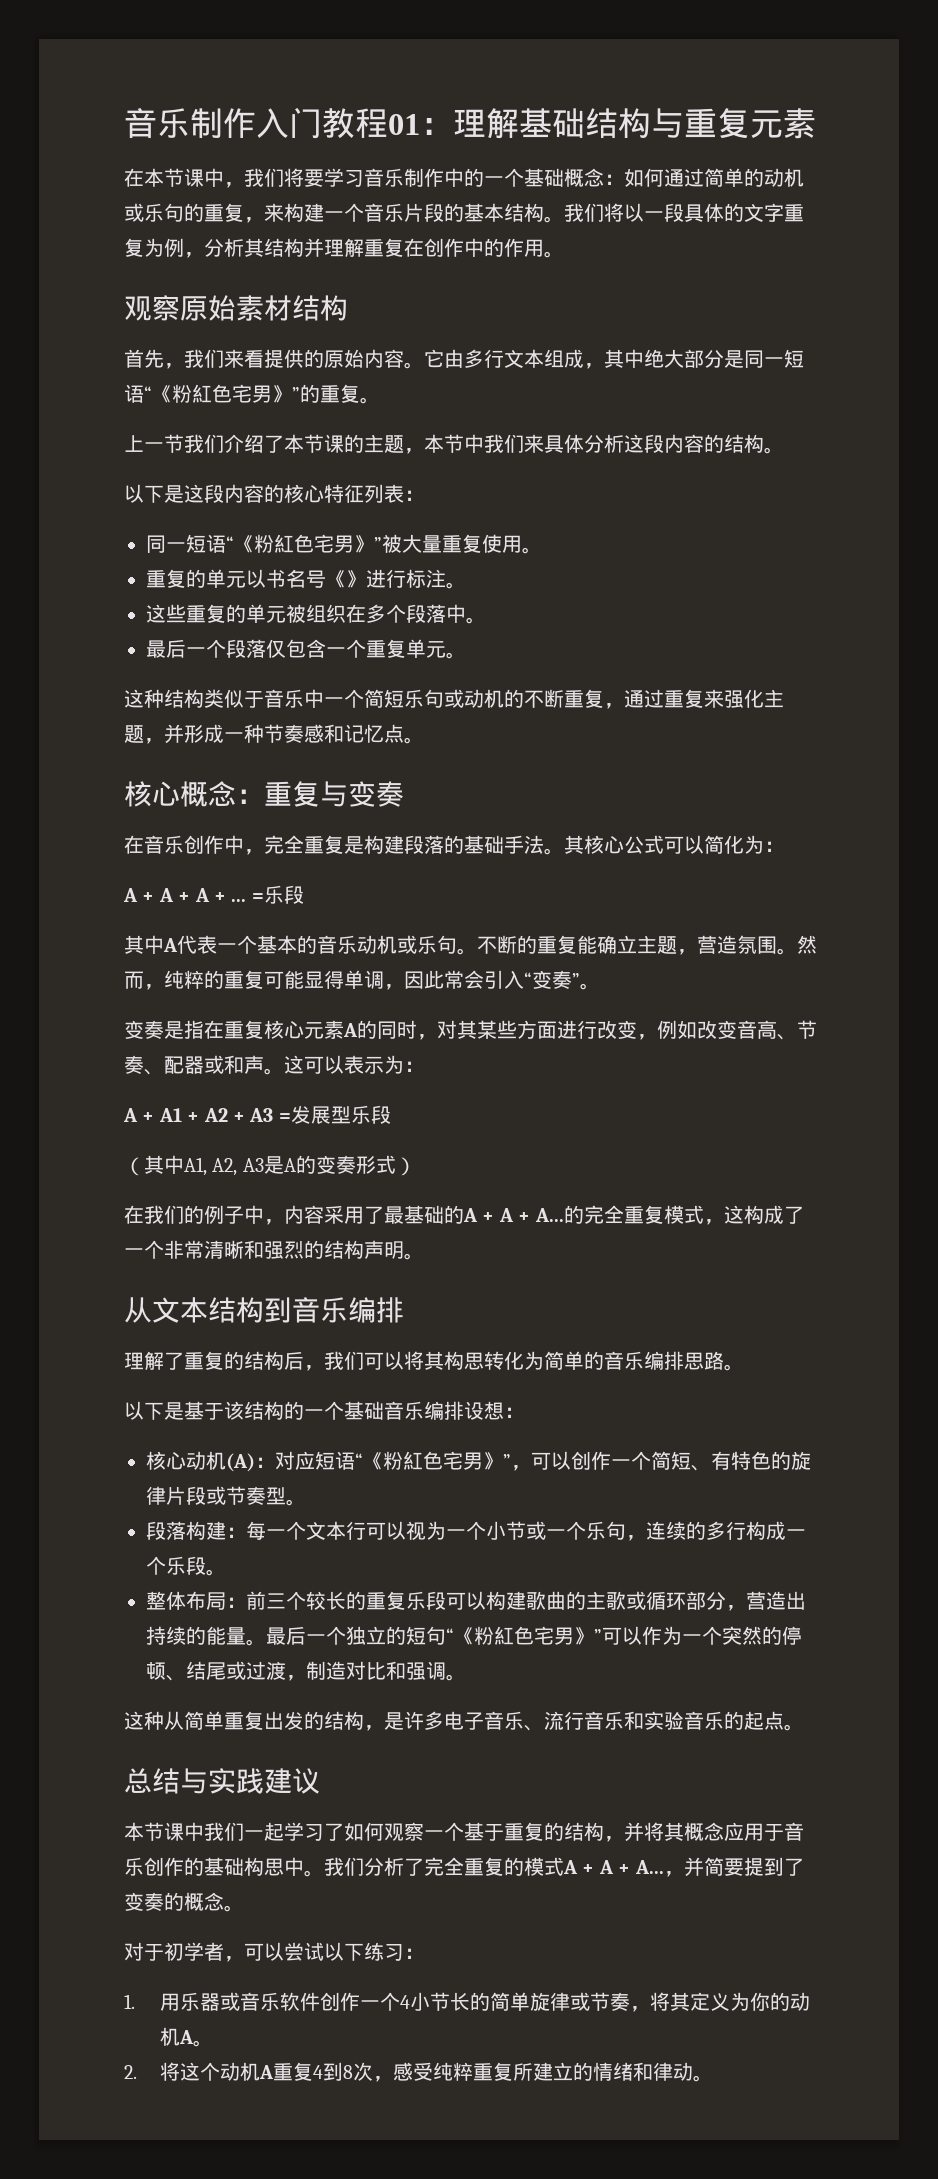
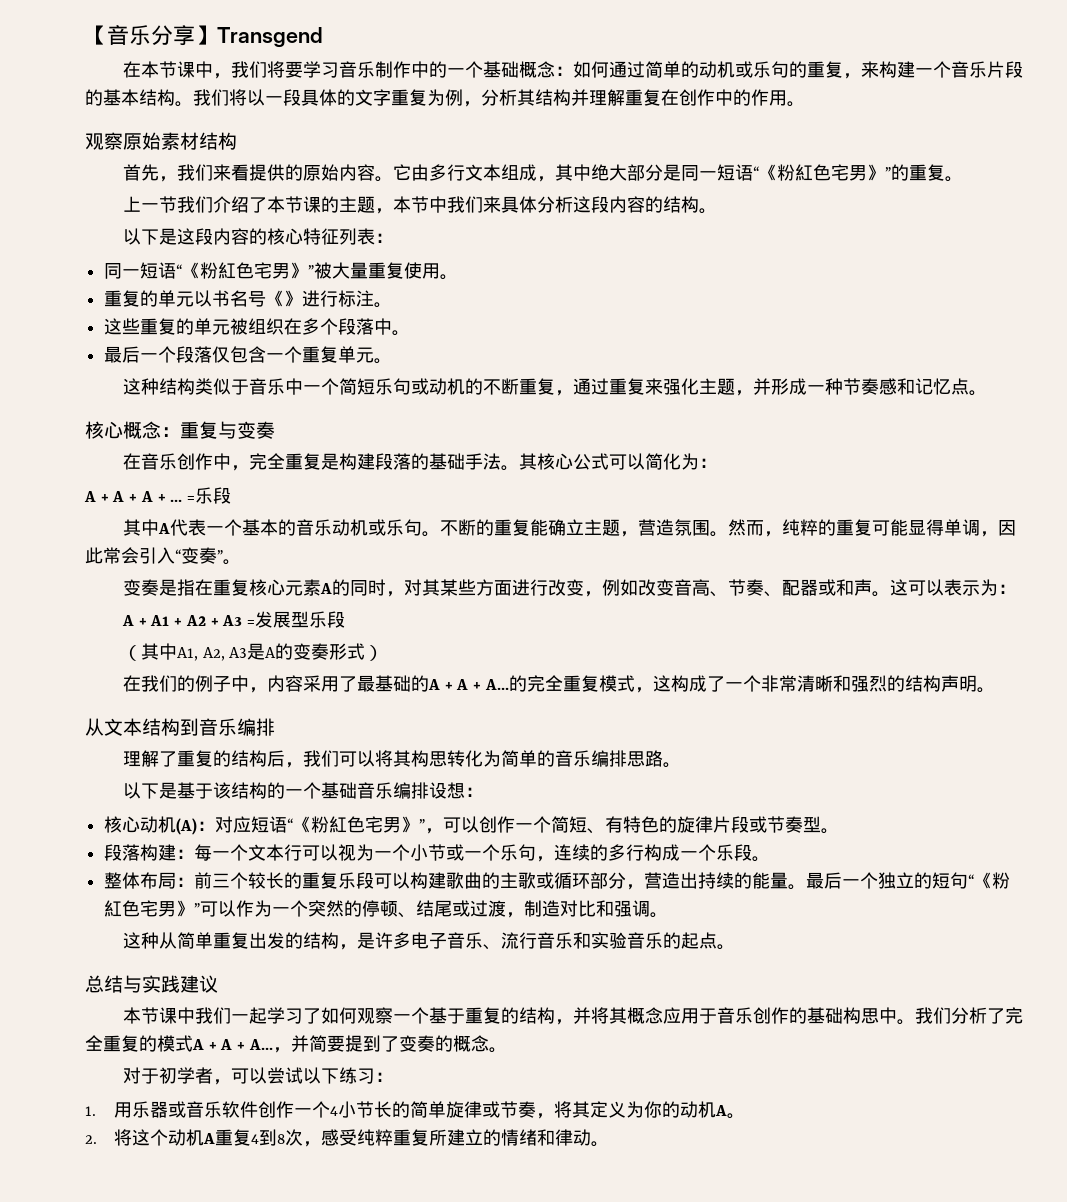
- 音乐制作入门教程01：理解基础结构与重复元素
+ 【音乐分享】Transgend

